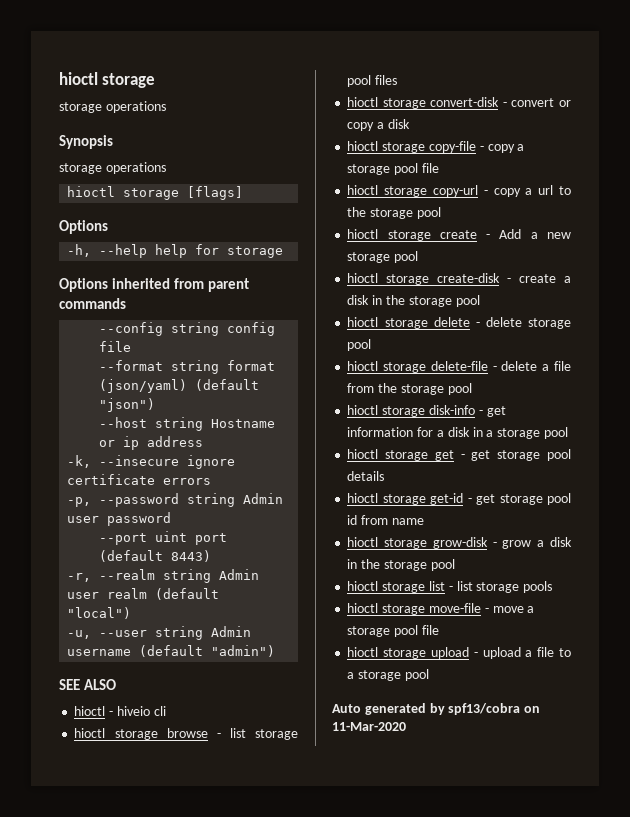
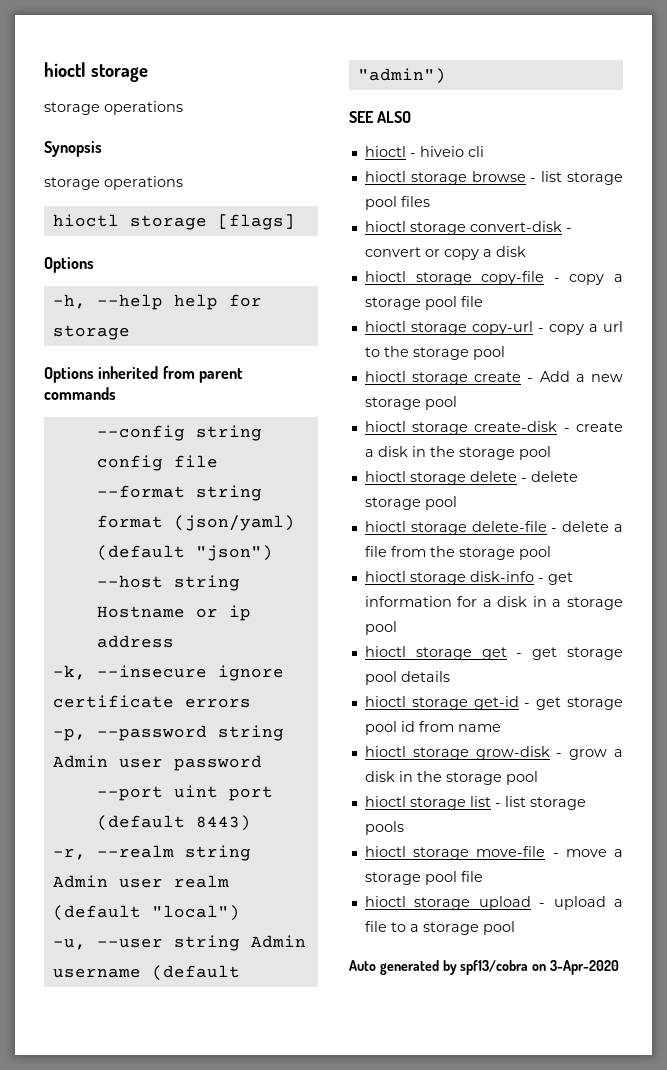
- Auto generated by spf13/cobra on 11-Mar-2020
+ Auto generated by spf13/cobra on 3-Apr-2020

